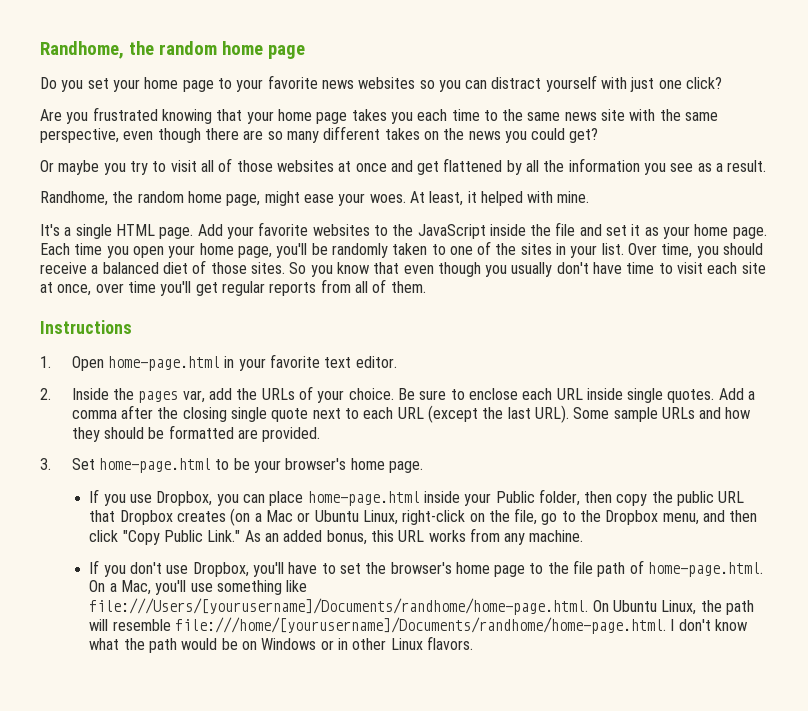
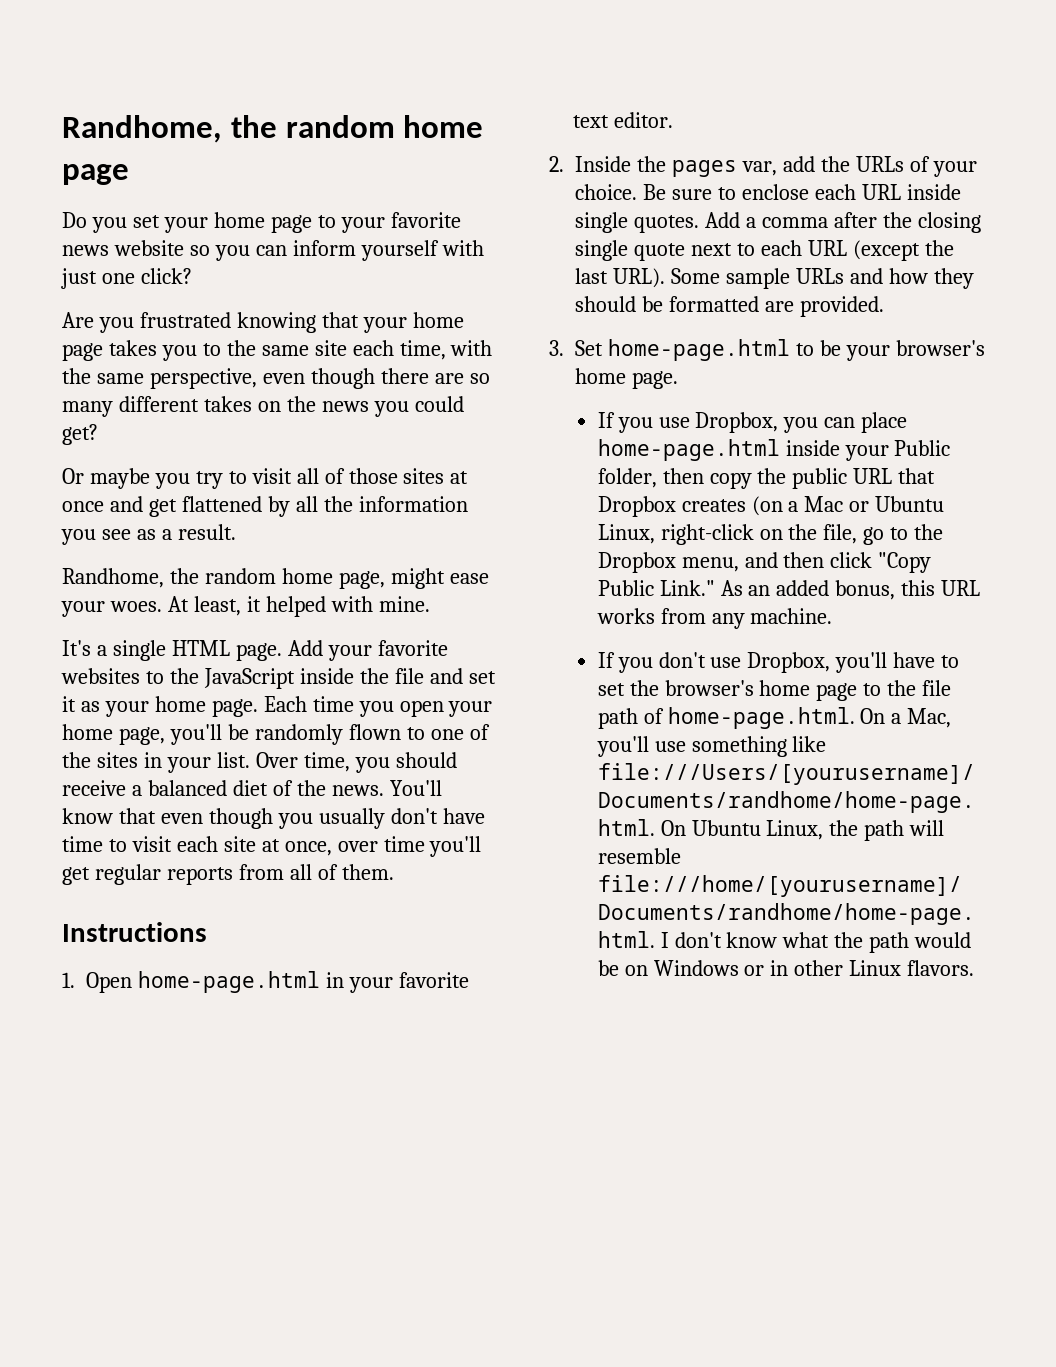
- Do you set your home page to your favorite news websites so you can distract yourself with just one click?
+ Do you set your home page to your favorite news website so you can inform yourself with just one click?
- Are you frustrated knowing that your home page takes you each time to the same news site with the same perspective, even though there are so many different takes on the news you could get?
+ Are you frustrated knowing that your home page takes you to the same site each time, with the same perspective, even though there are so many different takes on the news you could get?
- Or maybe you try to visit all of those websites at once and get flattened by all the information you see as a result.
+ Or maybe you try to visit all of those sites at once and get flattened by all the information you see as a result.
- Each time you open your home page, you'll be randomly taken to one of the sites in your list.
+ Each time you open your home page, you'll be randomly flown to one of the sites in your list.
- Over time, you should receive a balanced diet of those sites. So you know that even though you usually don't have time to visit each site at once, over time you'll get regular reports from all of them.
+ Over time, you should receive a balanced diet of the news. You'll know that even though you usually don't have time to visit each site at once, over time you'll get regular reports from all of them.

